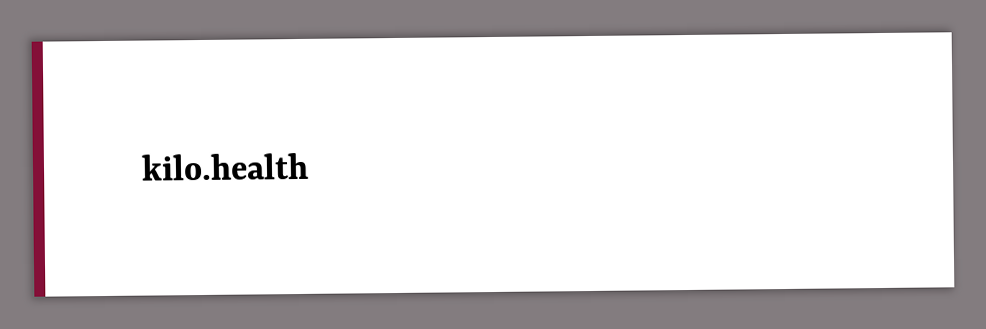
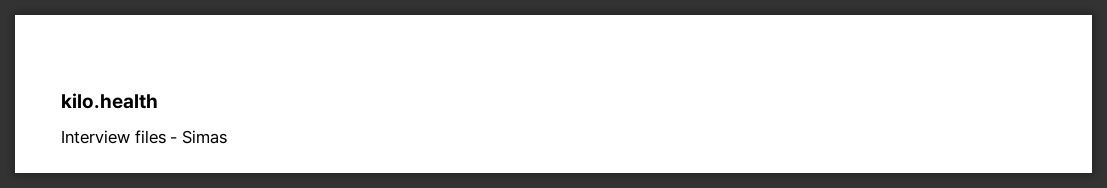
+ Interview files - Simas

